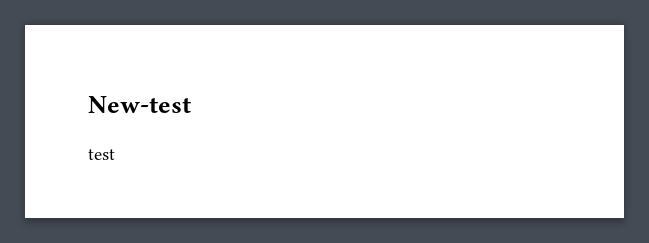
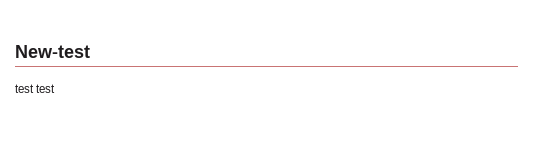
- test
+ test test

